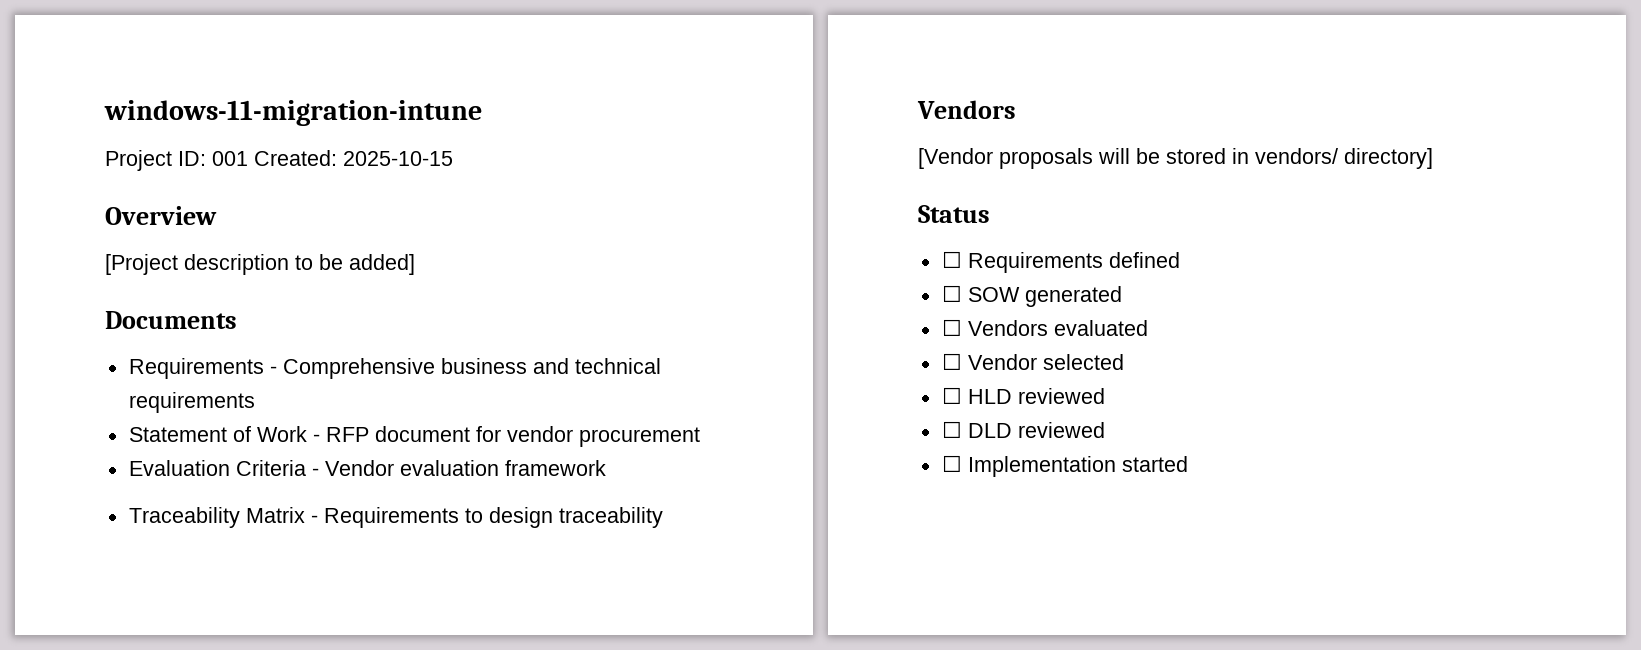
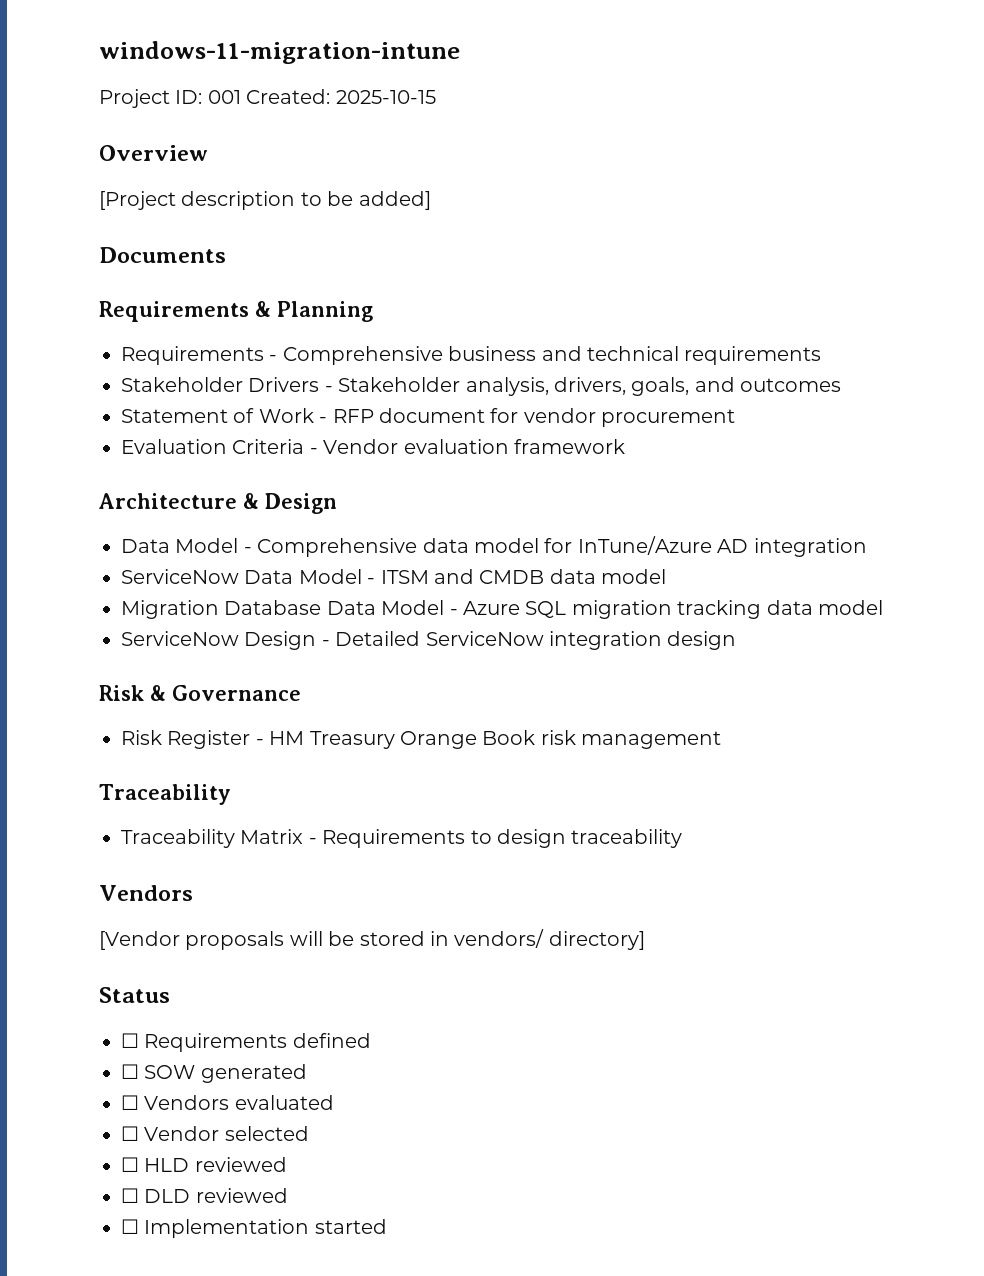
+ Requirements & Planning
+ Stakeholder Drivers - Stakeholder analysis, drivers, goals, and outcomes
+ Architecture & Design
+ Data Model - Comprehensive data model for InTune/Azure AD integration
+ ServiceNow Data Model - ITSM and CMDB data model
+ Migration Database Data Model - Azure SQL migration tracking data model
+ ServiceNow Design - Detailed ServiceNow integration design
+ Risk & Governance
+ Risk Register - HM Treasury Orange Book risk management
+ Traceability

